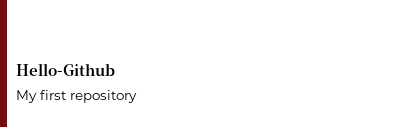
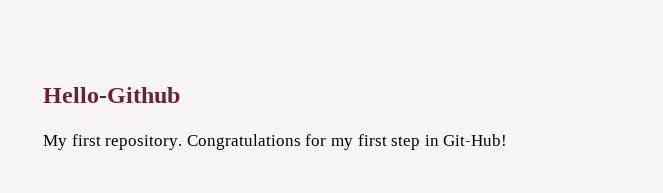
- My first repository
+ My first repository. Congratulations for my first step in Git-Hub!

